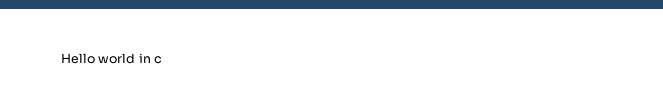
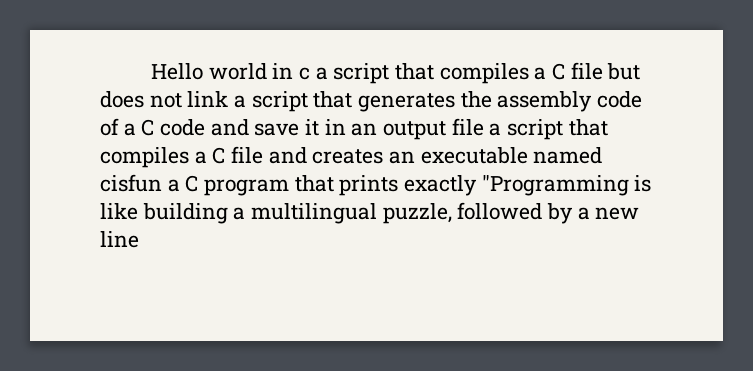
- Hello world in c
+ Hello world in c a script that compiles a C file but does not link a script that generates the assembly code of a C code and save it in an output file a script that compiles a C file and creates an executable named cisfun a C program that prints exactly "Programming is like building a multilingual puzzle, followed by a new line

